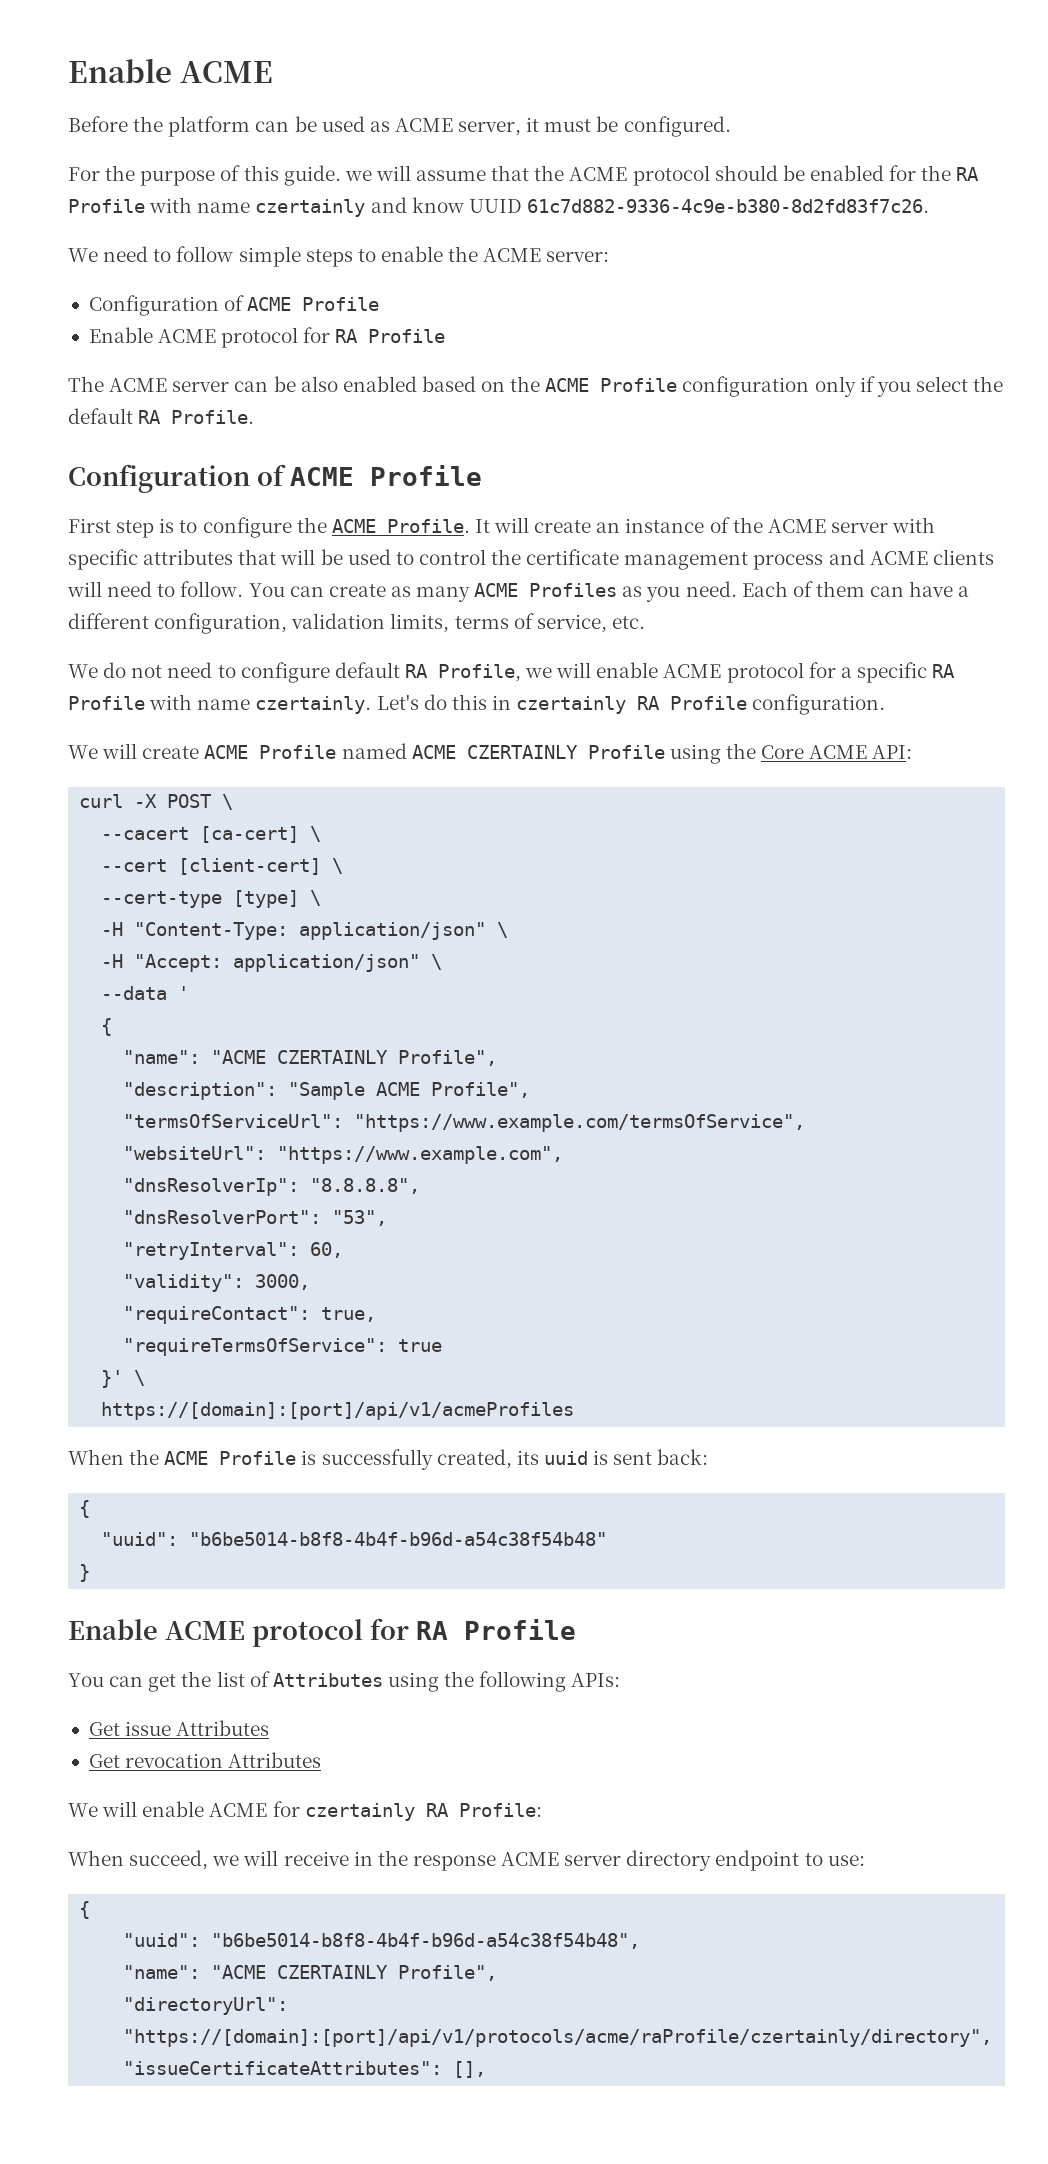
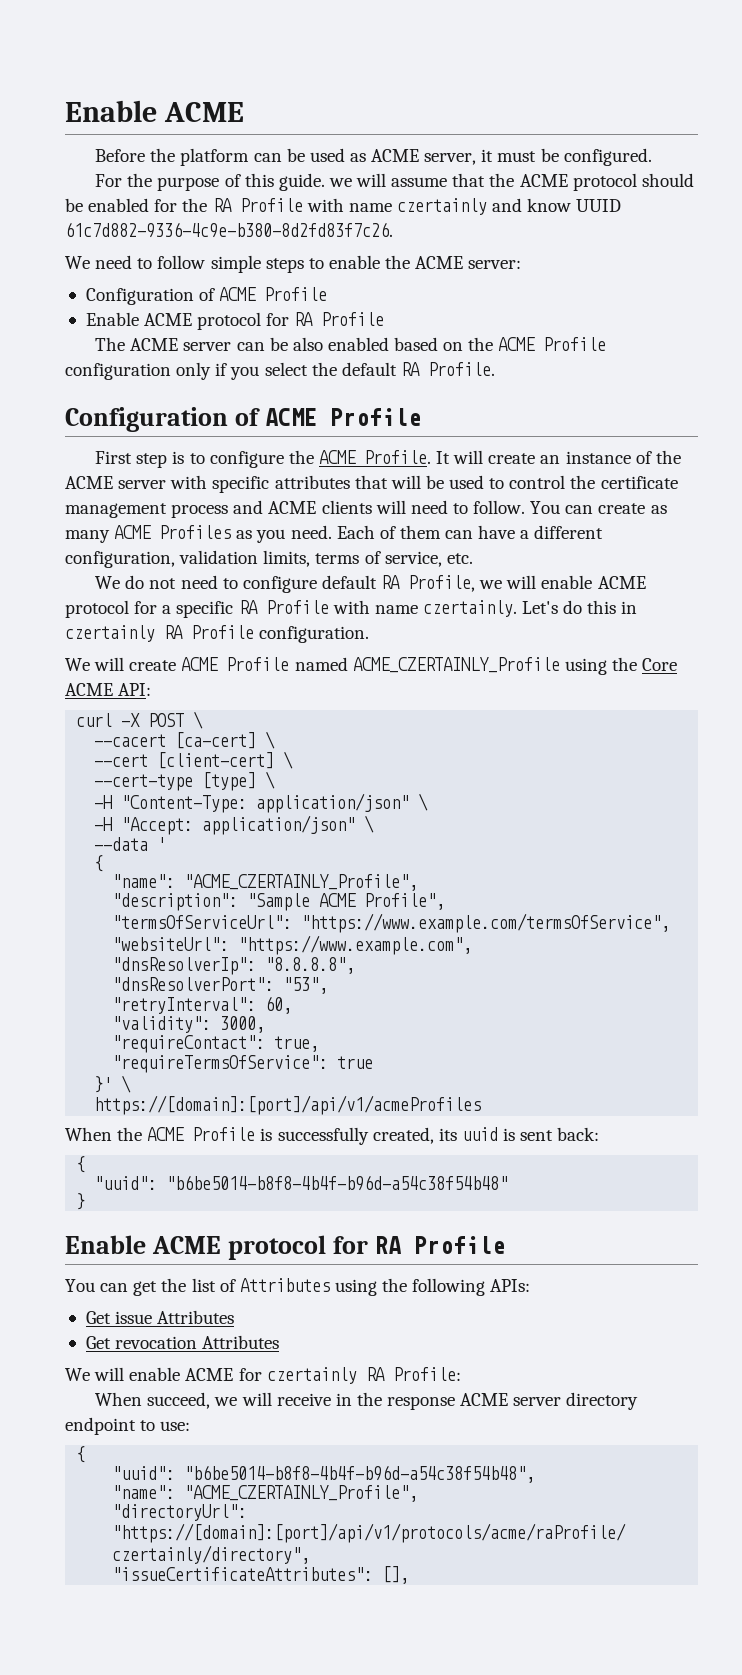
- We will create ACME Profile named ACME CZERTAINLY Profile using the Core ACME API:
+ We will create ACME Profile named ACME_CZERTAINLY_Profile using the Core ACME API:
  --data '
  {
- "name": "ACME CZERTAINLY Profile",
+ "name": "ACME_CZERTAINLY_Profile",
  "uuid": "b6be5014-b8f8-4b4f-b96d-a54c38f54b48",
- "name": "ACME CZERTAINLY Profile",
+ "name": "ACME_CZERTAINLY_Profile",

